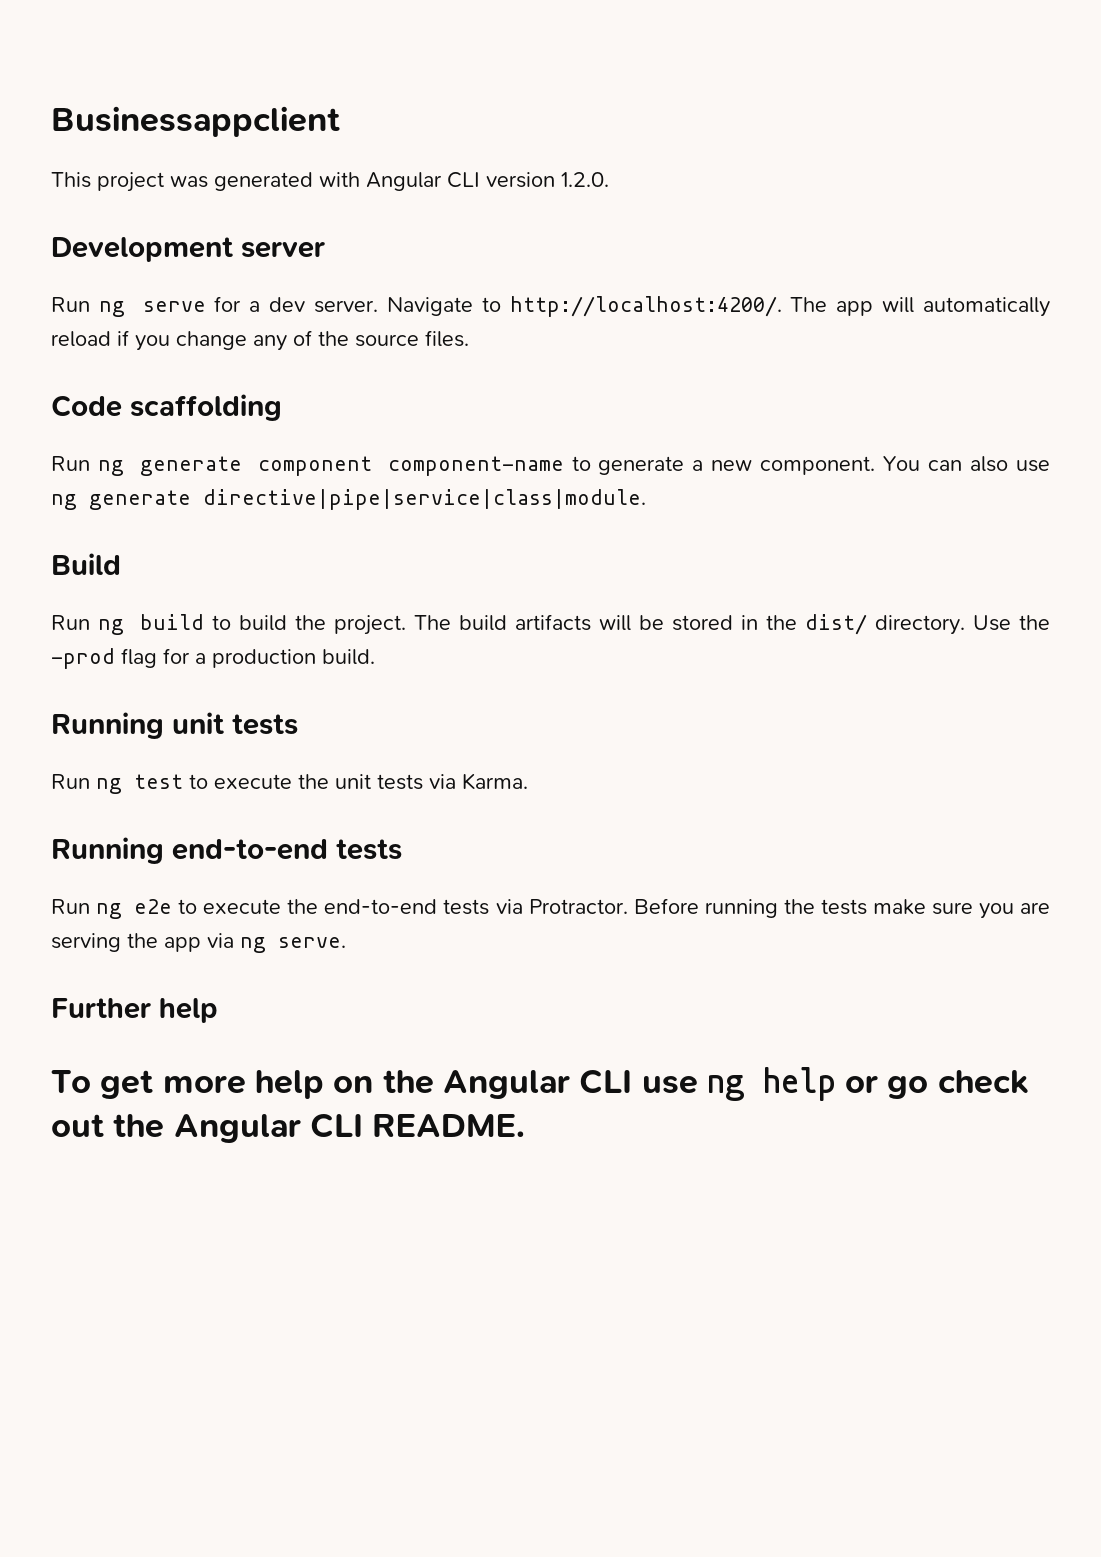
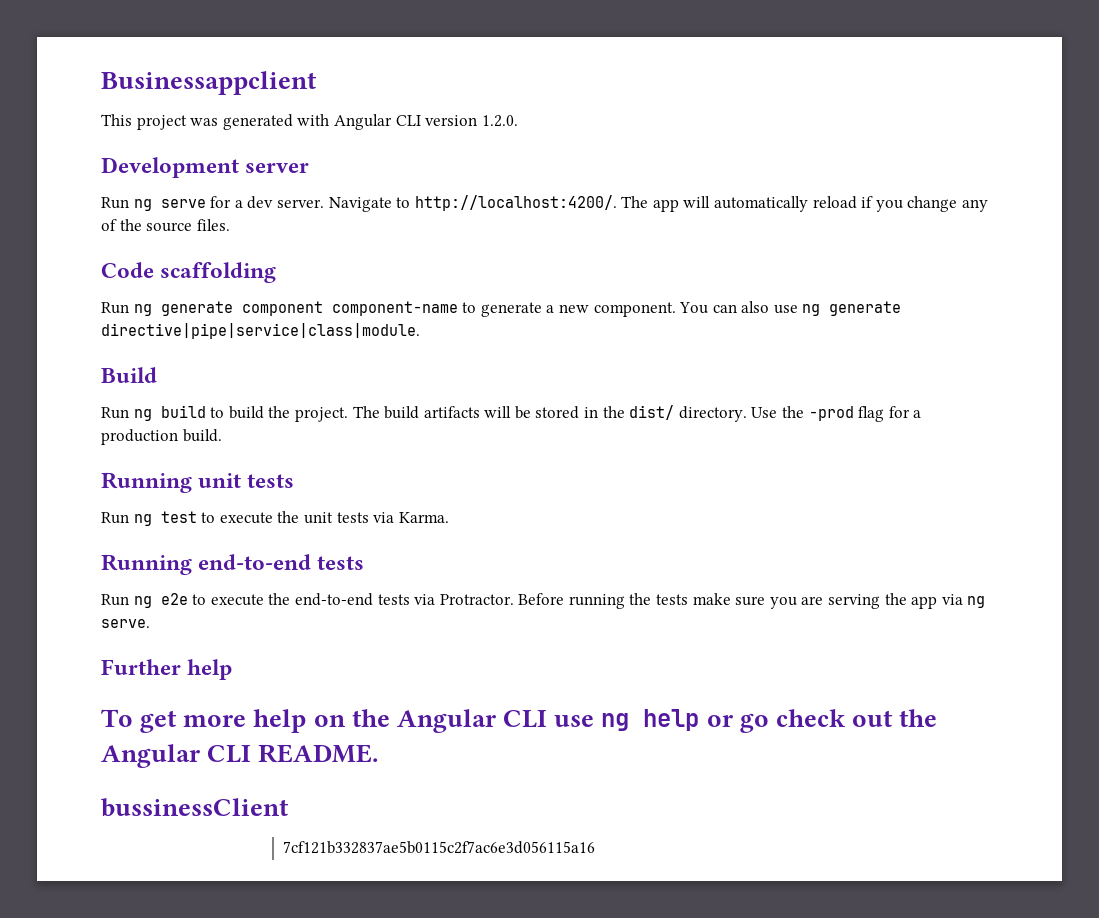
+ bussinessClient
+ 7cf121b332837ae5b0115c2f7ac6e3d056115a16

